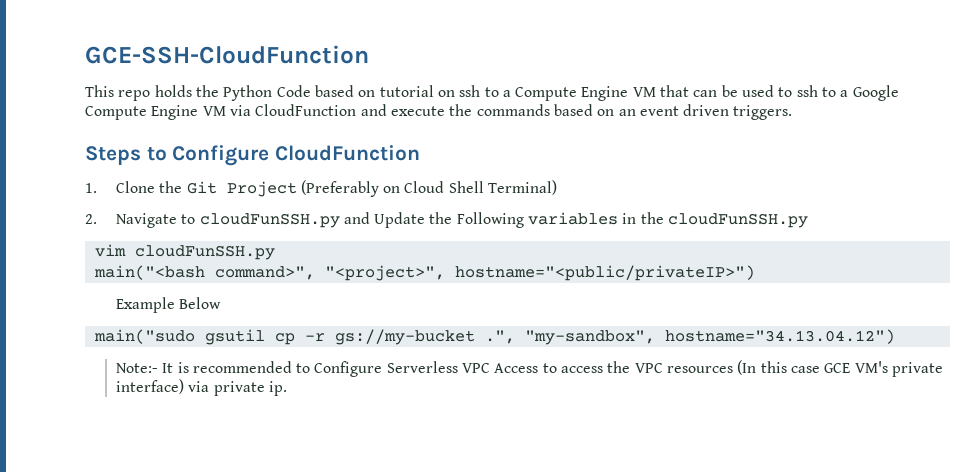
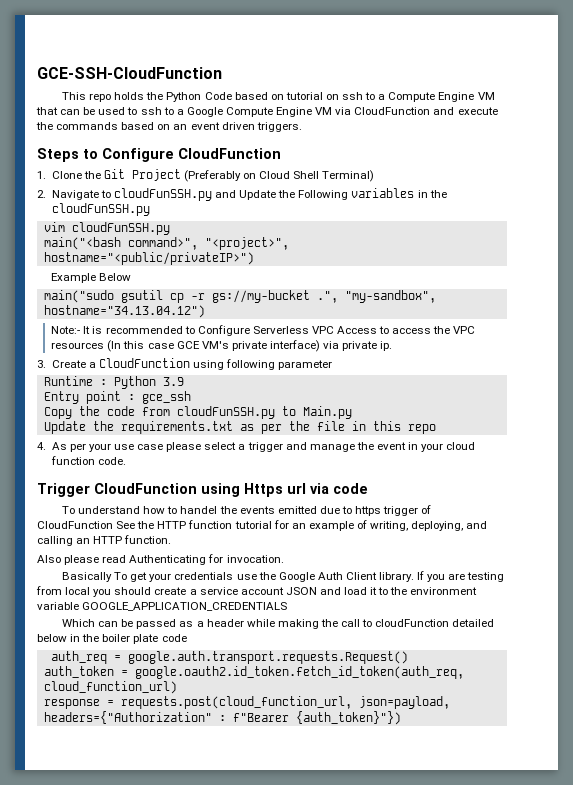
+ 3. Create a CloudFunction using following parameter
+ Runtime : Python 3.9
+ Entry point : gce_ssh
+ Copy the code from cloudFunSSH.py to Main.py
+ Update the requirements.txt as per the file in this repo
+ 4. As per your use case please select a trigger and manage the event in your cloud function code.
+ Trigger CloudFunction using Https url via code
+ To understand how to handel the events emitted due to https trigger of CloudFunction See the HTTP function tutorial for an example of writing, deploying, and calling an HTTP function.
+ Also please read Authenticating for invocation.
+ Basically To get your credentials use the Google Auth Client library. If you are testing from local you should create a service account JSON and load it to the environment variable GOOGLE_APPLICATION_CREDENTIALS
+ Which can be passed as a header while making the call to cloudFunction detailed below in the boiler plate code
+ auth_req = google.auth.transport.requests.Request()
+ auth_token = google.oauth2.id_token.fetch_id_token(auth_req, cloud_function_url)
+ response = requests.post(cloud_function_url, json=payload, headers={"Authorization" : f"Bearer {auth_token}"})

